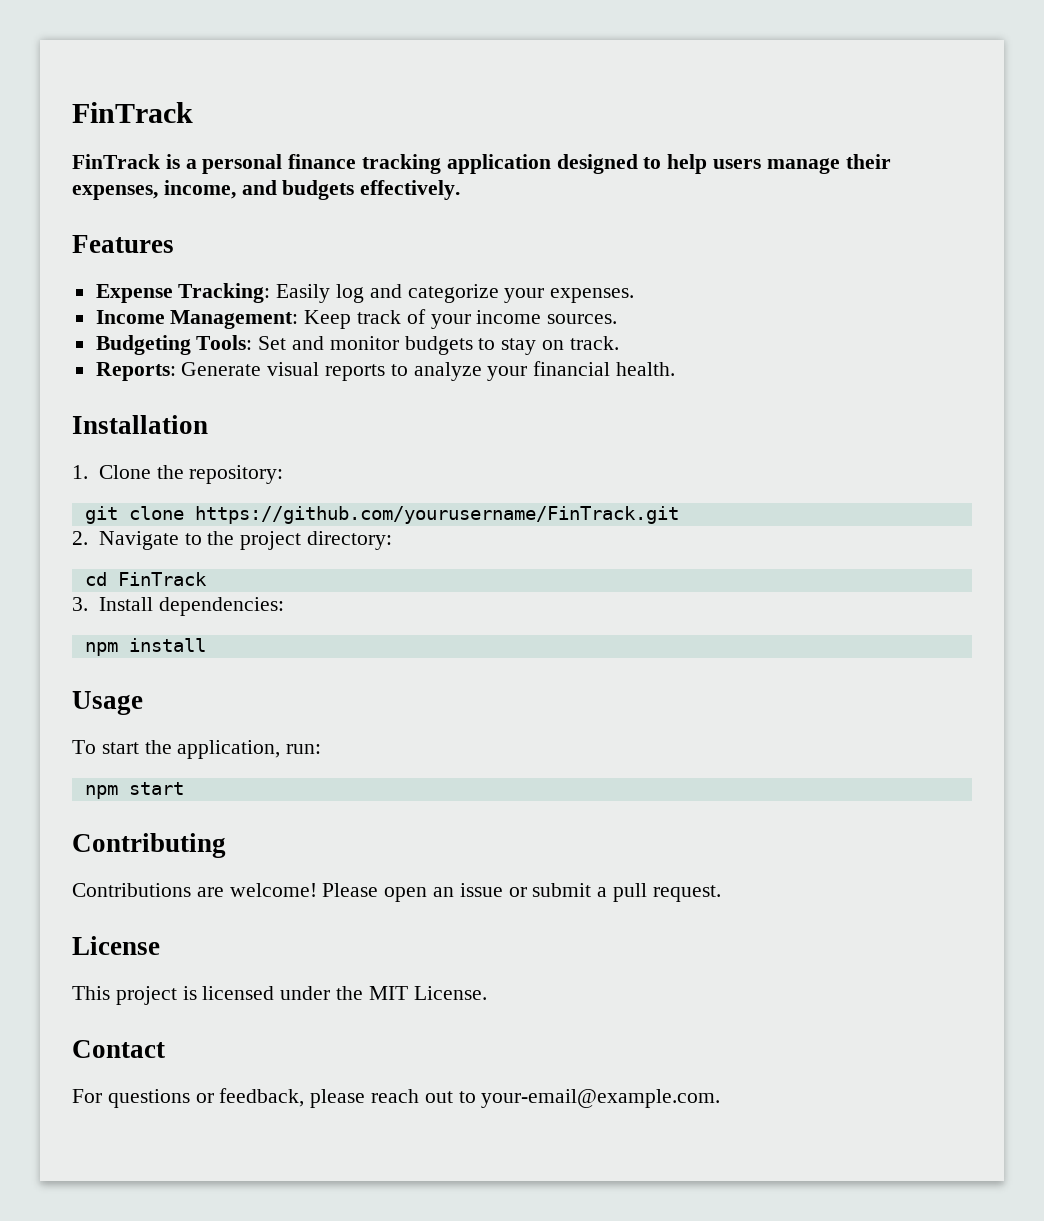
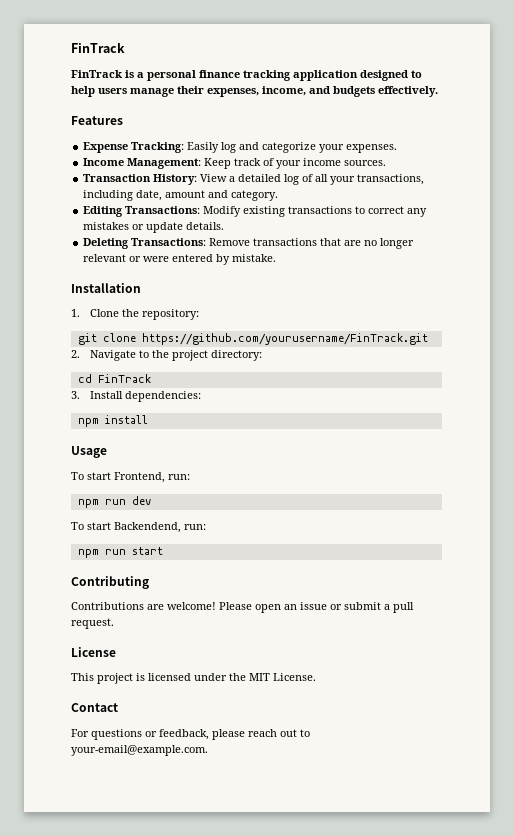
- Budgeting Tools: Set and monitor budgets to stay on track.
- Reports: Generate visual reports to analyze your financial health.
+ Transaction History: View a detailed log of all your transactions, including date, amount and category.
+ Editing Transactions: Modify existing transactions to correct any mistakes or update details.
+ Deleting Transactions: Remove transactions that are no longer relevant or were entered by mistake.
- To start the application, run:
- npm start
+ To start Frontend, run:
+ npm run dev
+ To start Backendend, run:
+ npm run start

